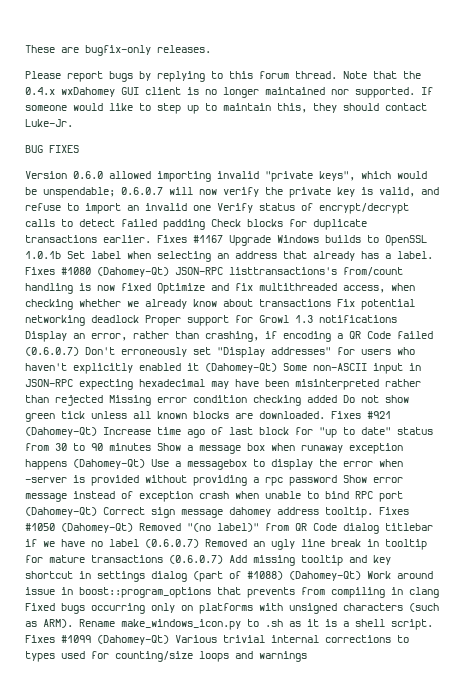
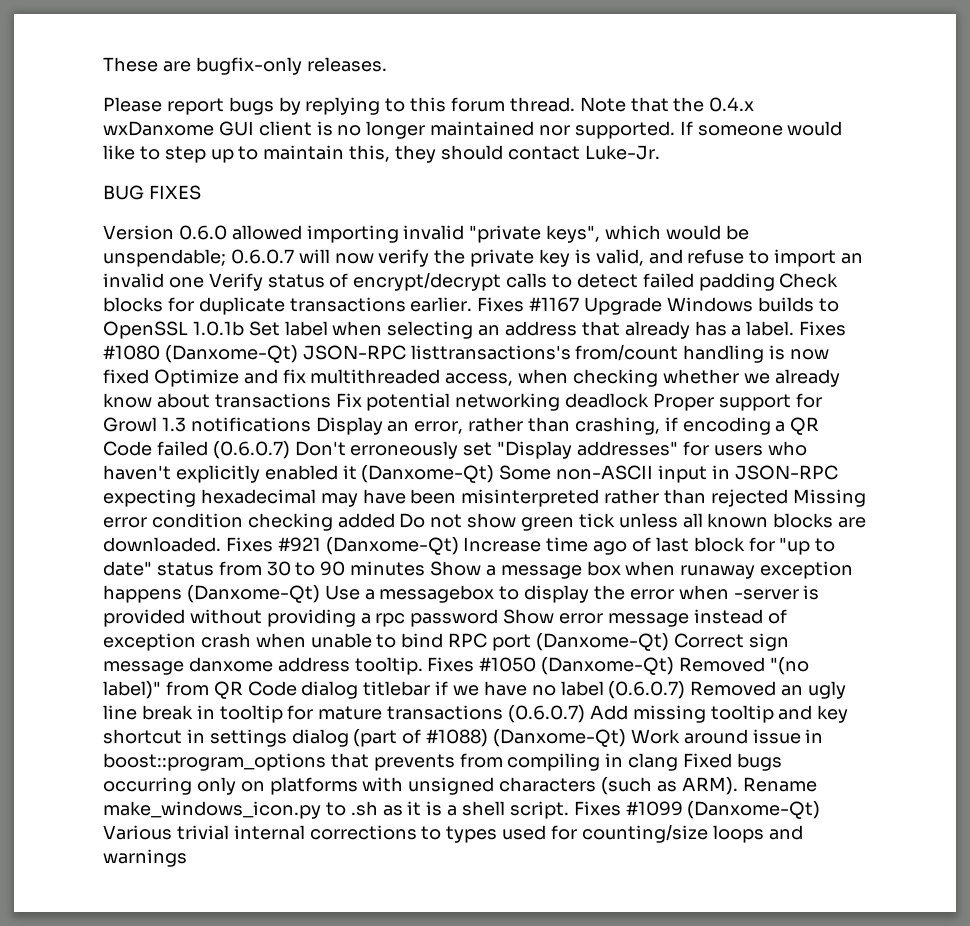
- Note that the 0.4.x wxDahomey GUI client is no longer maintained nor supported.
+ Note that the 0.4.x wxDanxome GUI client is no longer maintained nor supported.
- Fixes #1080 (Dahomey-Qt) JSON-RPC listtransactions's from/count handling is now fixed Optimize and fix multithreaded access, when checking whether we already know about transactions Fix potential networking deadlock Proper support for Growl 1.3 notifications Display an error, rather than crashing, if encoding a QR Code failed (0.6.0.7) Don't erroneously set "Display addresses" for users who haven't explicitly enabled it (Dahomey-Qt) Some non-ASCII input in JSON-RPC expecting hexadecimal may have been misinterpreted rather than rejected Missing error condition checking added Do not show green tick unless all known blocks are downloaded.
+ Fixes #1080 (Danxome-Qt) JSON-RPC listtransactions's from/count handling is now fixed Optimize and fix multithreaded access, when checking whether we already know about transactions Fix potential networking deadlock Proper support for Growl 1.3 notifications Display an error, rather than crashing, if encoding a QR Code failed (0.6.0.7) Don't erroneously set "Display addresses" for users who haven't explicitly enabled it (Danxome-Qt) Some non-ASCII input in JSON-RPC expecting hexadecimal may have been misinterpreted rather than rejected Missing error condition checking added Do not show green tick unless all known blocks are downloaded.
- Fixes #921 (Dahomey-Qt) Increase time ago of last block for "up to date" status from 30 to 90 minutes Show a message box when runaway exception happens (Dahomey-Qt) Use a messagebox to display the error when -server is provided without providing a rpc password Show error message instead of exception crash when unable to bind RPC port (Dahomey-Qt) Correct sign message dahomey address tooltip.
+ Fixes #921 (Danxome-Qt) Increase time ago of last block for "up to date" status from 30 to 90 minutes Show a message box when runaway exception happens (Danxome-Qt) Use a messagebox to display the error when -server is provided without providing a rpc password Show error message instead of exception crash when unable to bind RPC port (Danxome-Qt) Correct sign message danxome address tooltip.
- Fixes #1050 (Dahomey-Qt) Removed "(no label)" from QR Code dialog titlebar if we have no label (0.6.0.7) Removed an ugly line break in tooltip for mature transactions (0.6.0.7) Add missing tooltip and key shortcut in settings dialog (part of #1088) (Dahomey-Qt) Work around issue in boost::program_options that prevents from compiling in clang Fixed bugs occurring only on platforms with unsigned characters (such as ARM).
+ Fixes #1050 (Danxome-Qt) Removed "(no label)" from QR Code dialog titlebar if we have no label (0.6.0.7) Removed an ugly line break in tooltip for mature transactions (0.6.0.7) Add missing tooltip and key shortcut in settings dialog (part of #1088) (Danxome-Qt) Work around issue in boost::program_options that prevents from compiling in clang Fixed bugs occurring only on platforms with unsigned characters (such as ARM).
- Fixes #1099 (Dahomey-Qt) Various trivial internal corrections to types used for counting/size loops and warnings
+ Fixes #1099 (Danxome-Qt) Various trivial internal corrections to types used for counting/size loops and warnings

